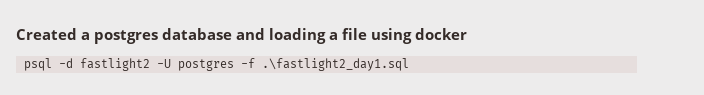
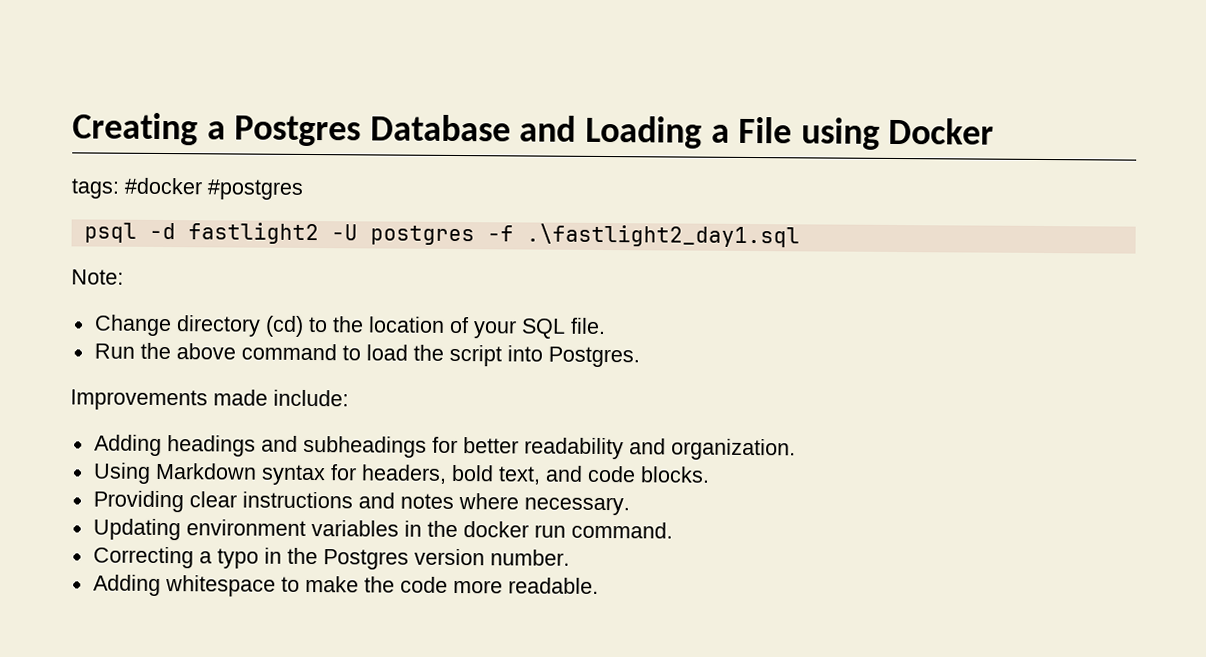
- Created a postgres database and loading a file using docker
+ Creating a Postgres Database and Loading a File using Docker
+ tags: #docker #postgres
+ Note:
+ Change directory (cd) to the location of your SQL file.
+ Run the above command to load the script into Postgres.
+ Improvements made include:
+ Adding headings and subheadings for better readability and organization.
+ Using Markdown syntax for headers, bold text, and code blocks.
+ Providing clear instructions and notes where necessary.
+ Updating environment variables in the docker run command.
+ Correcting a typo in the Postgres version number.
+ Adding whitespace to make the code more readable.

